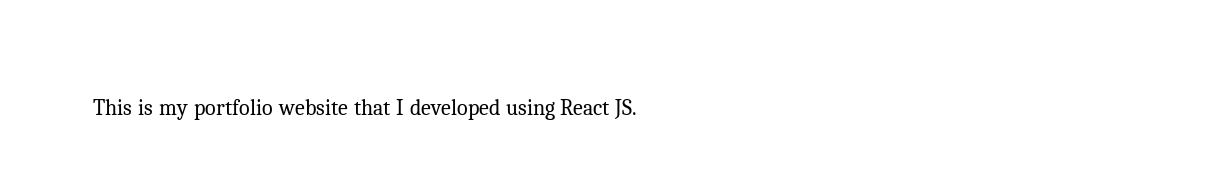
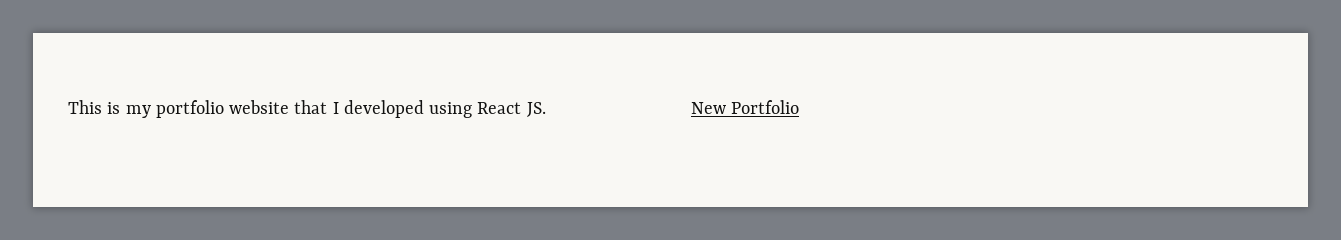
+ New Portfolio

